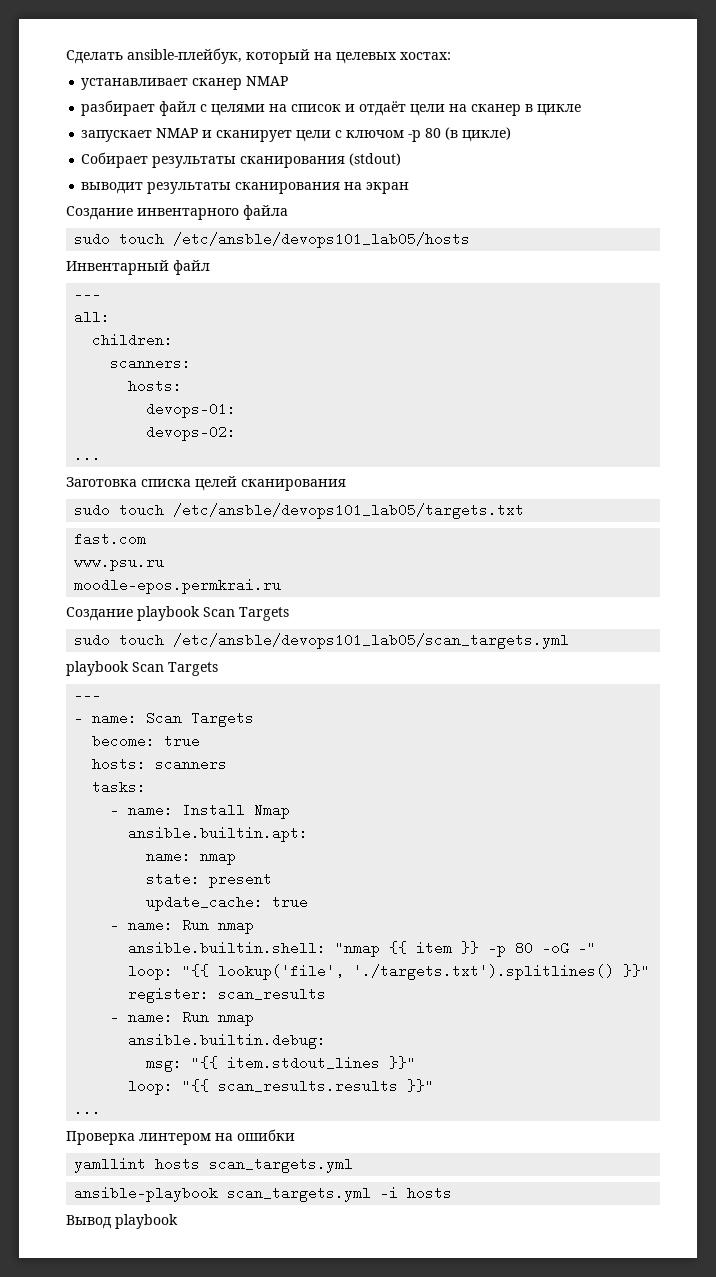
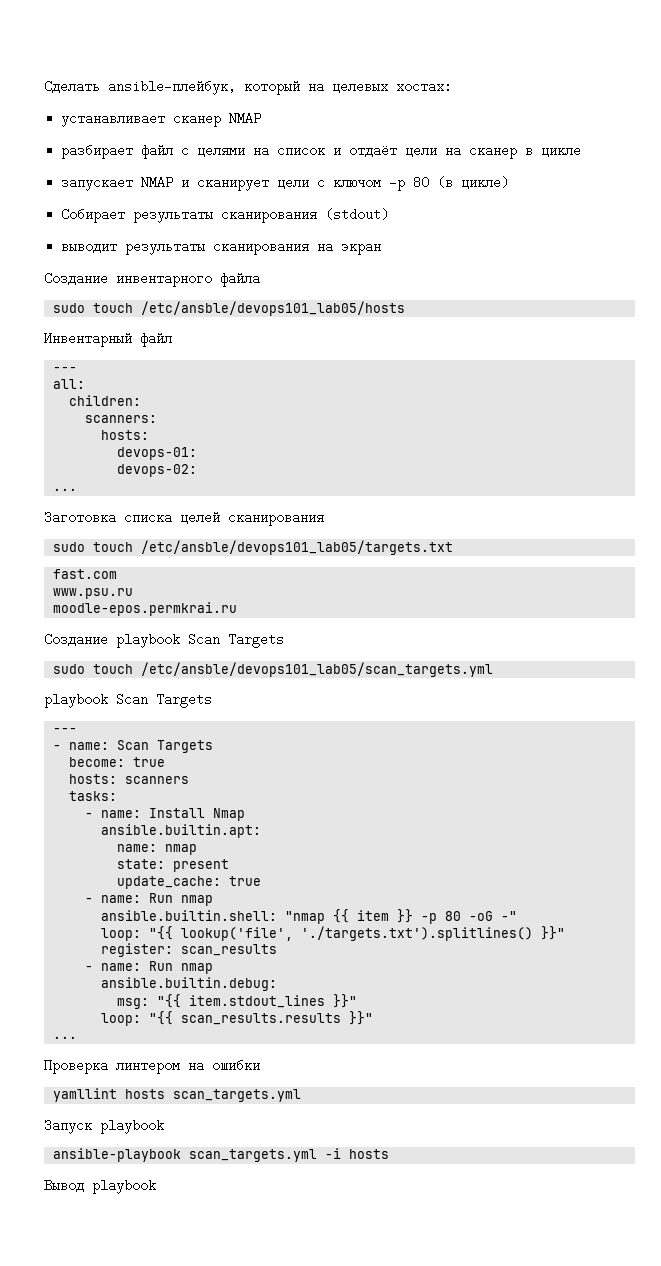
+ Запуск playbook

